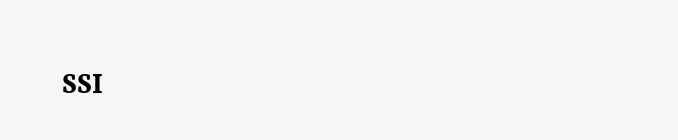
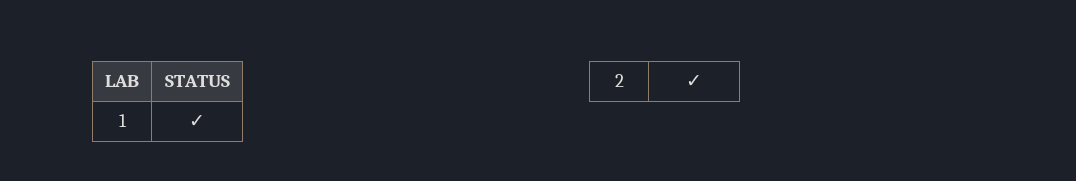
- SSI
+ LAB | STATUS
+ 1 | ✓
+ 2 | ✓

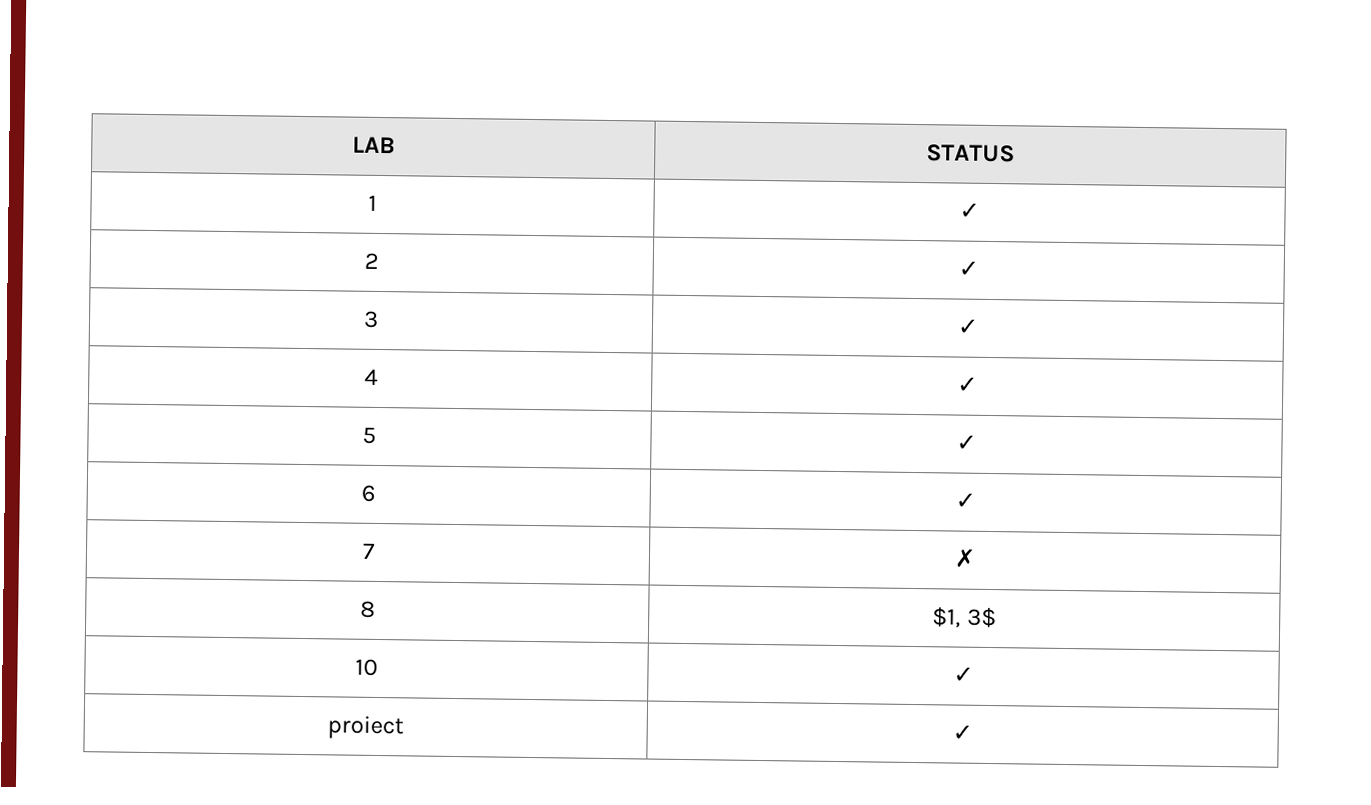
+ 3 | ✓
+ 4 | ✓
+ 5 | ✓
+ 6 | ✓
+ 7 | ✗
+ 8 | $1, 3$
+ 10 | ✓
+ proiect | ✓

